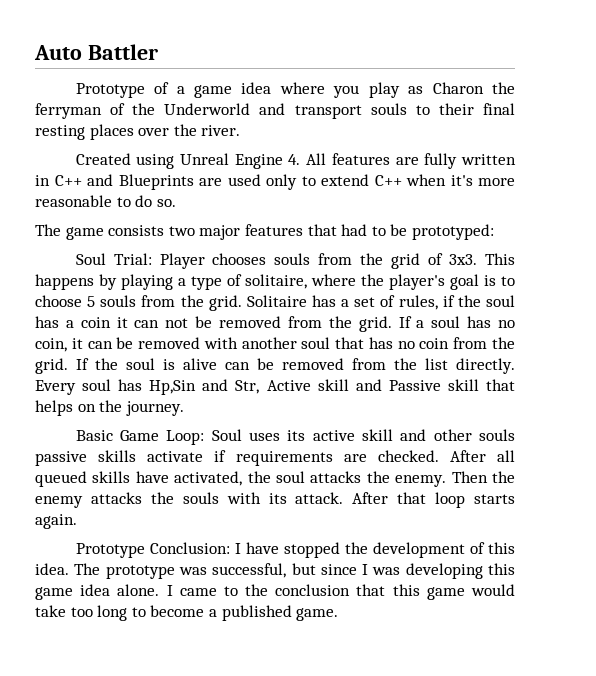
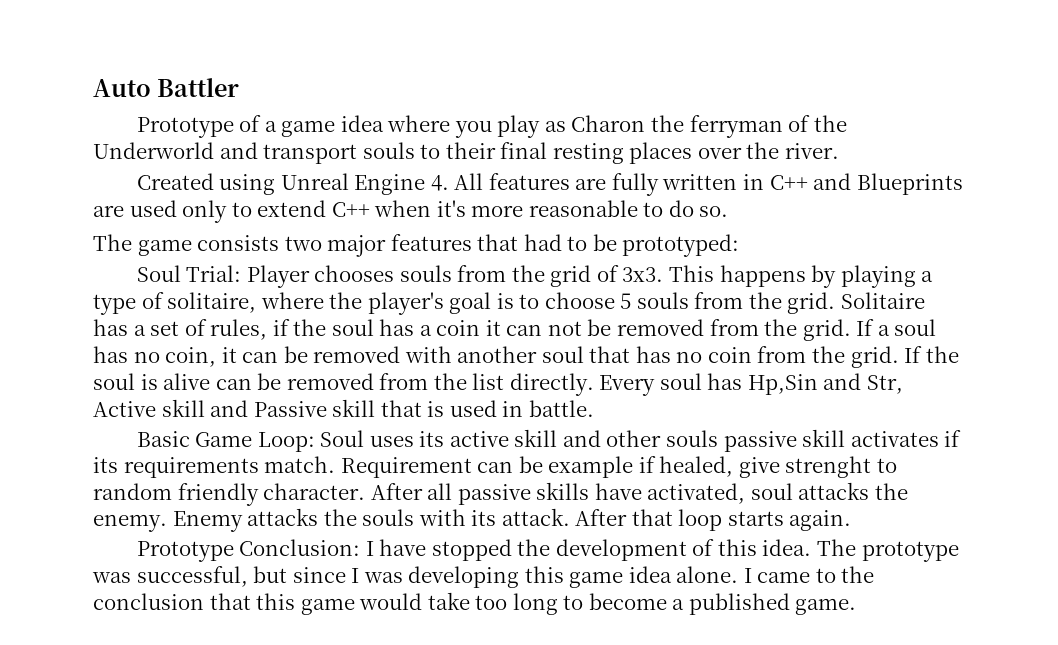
- Every soul has Hp,Sin and Str, Active skill and Passive skill that helps on the journey.
+ Every soul has Hp,Sin and Str, Active skill and Passive skill that is used in battle.
- Basic Game Loop: Soul uses its active skill and other souls passive skills activate if requirements are checked.
+ Basic Game Loop: Soul uses its active skill and other souls passive skill activates if its requirements match. Requirement can be example if healed, give strenght to random friendly character.
- After all queued skills have activated, the soul attacks the enemy.
+ After all passive skills have activated, soul attacks the enemy.
- Then the enemy attacks the souls with its attack.
+ Enemy attacks the souls with its attack.

